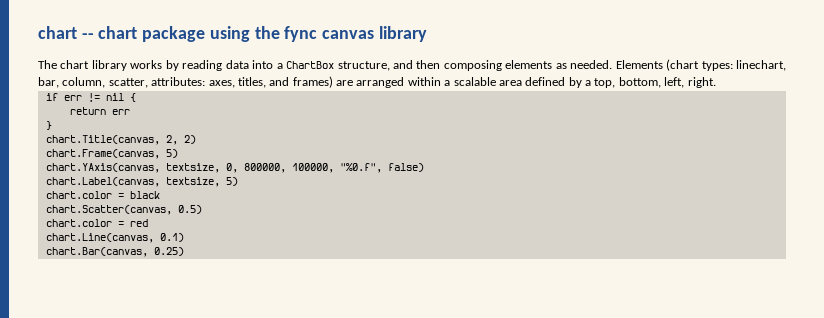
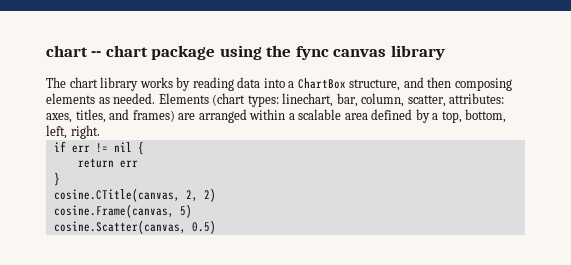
- chart.Title(canvas, 2, 2)
+ cosine.CTitle(canvas, 2, 2)
- chart.Frame(canvas, 5)
- chart.YAxis(canvas, textsize, 0, 800000, 100000, "%0.f", false)
- chart.Label(canvas, textsize, 5)
- chart.color = black
- chart.Scatter(canvas, 0.5)
- chart.color = red
- chart.Line(canvas, 0.1)
- chart.Bar(canvas, 0.25)
+ cosine.Frame(canvas, 5)
+ cosine.Scatter(canvas, 0.5)

